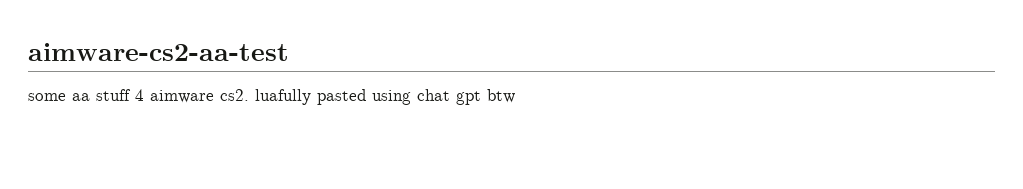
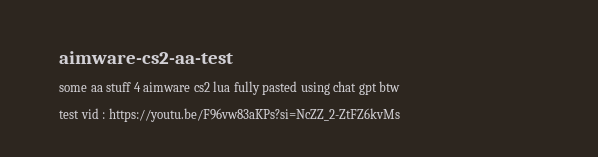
- some aa stuff 4 aimware cs2. luafully pasted using chat gpt btw
+ some aa stuff 4 aimware cs2 lua fully pasted using chat gpt btw
+ test vid : https://youtu.be/F96vw83aKPs?si=NcZZ_2-ZtFZ6kvMs

